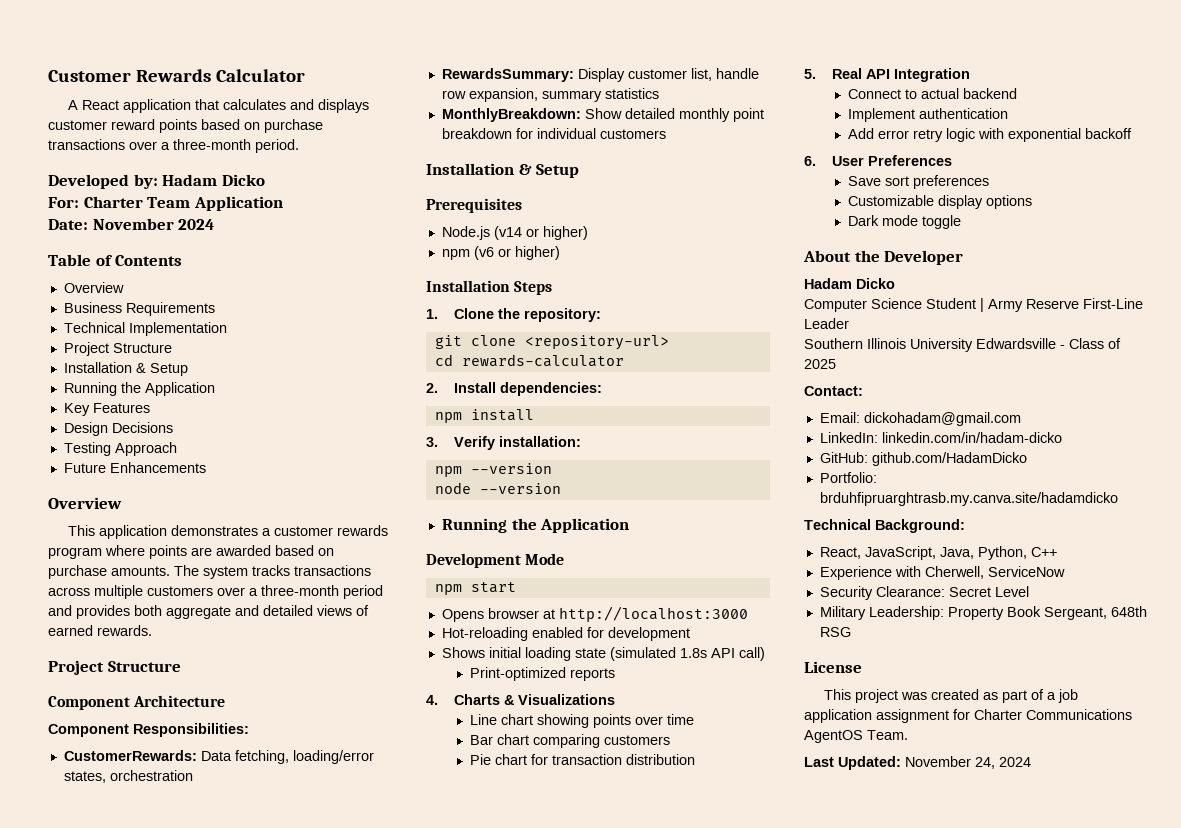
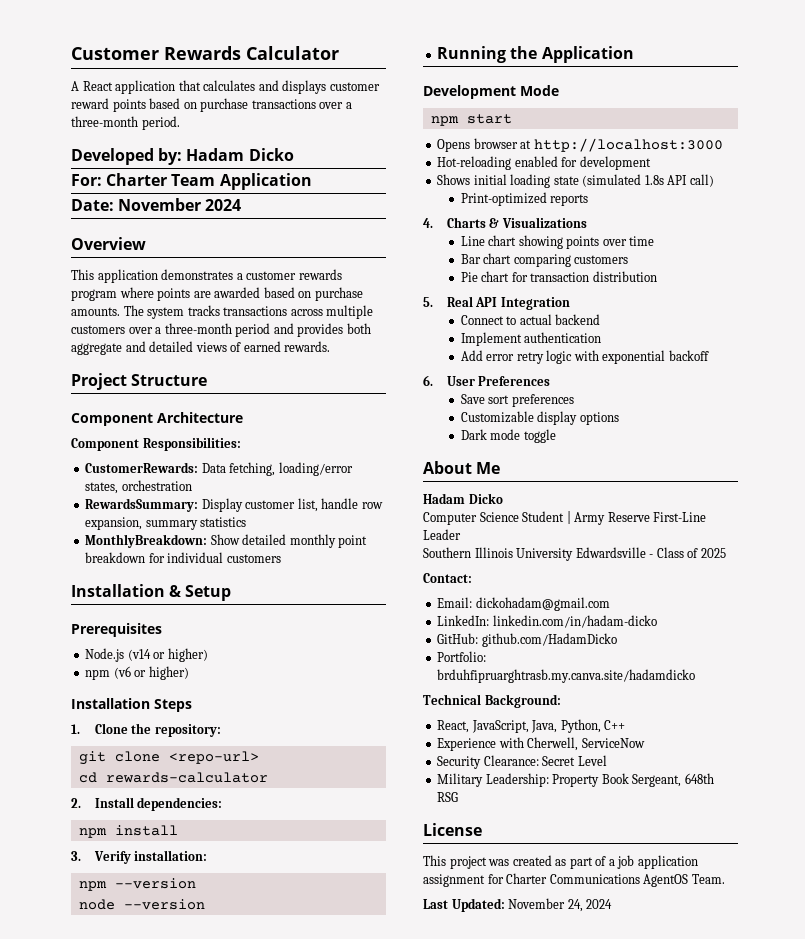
- Table of Contents
- Overview
- Business Requirements
- Technical Implementation
- Project Structure
- Installation & Setup
- Running the Application
- Key Features
- Design Decisions
- Testing Approach
- Future Enhancements
- git clone <repository-url>
+ git clone <repo-url>
- About the Developer
+ About Me

